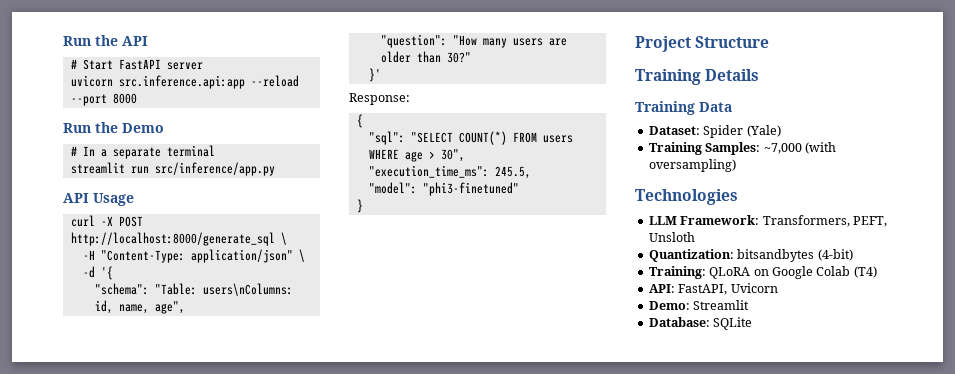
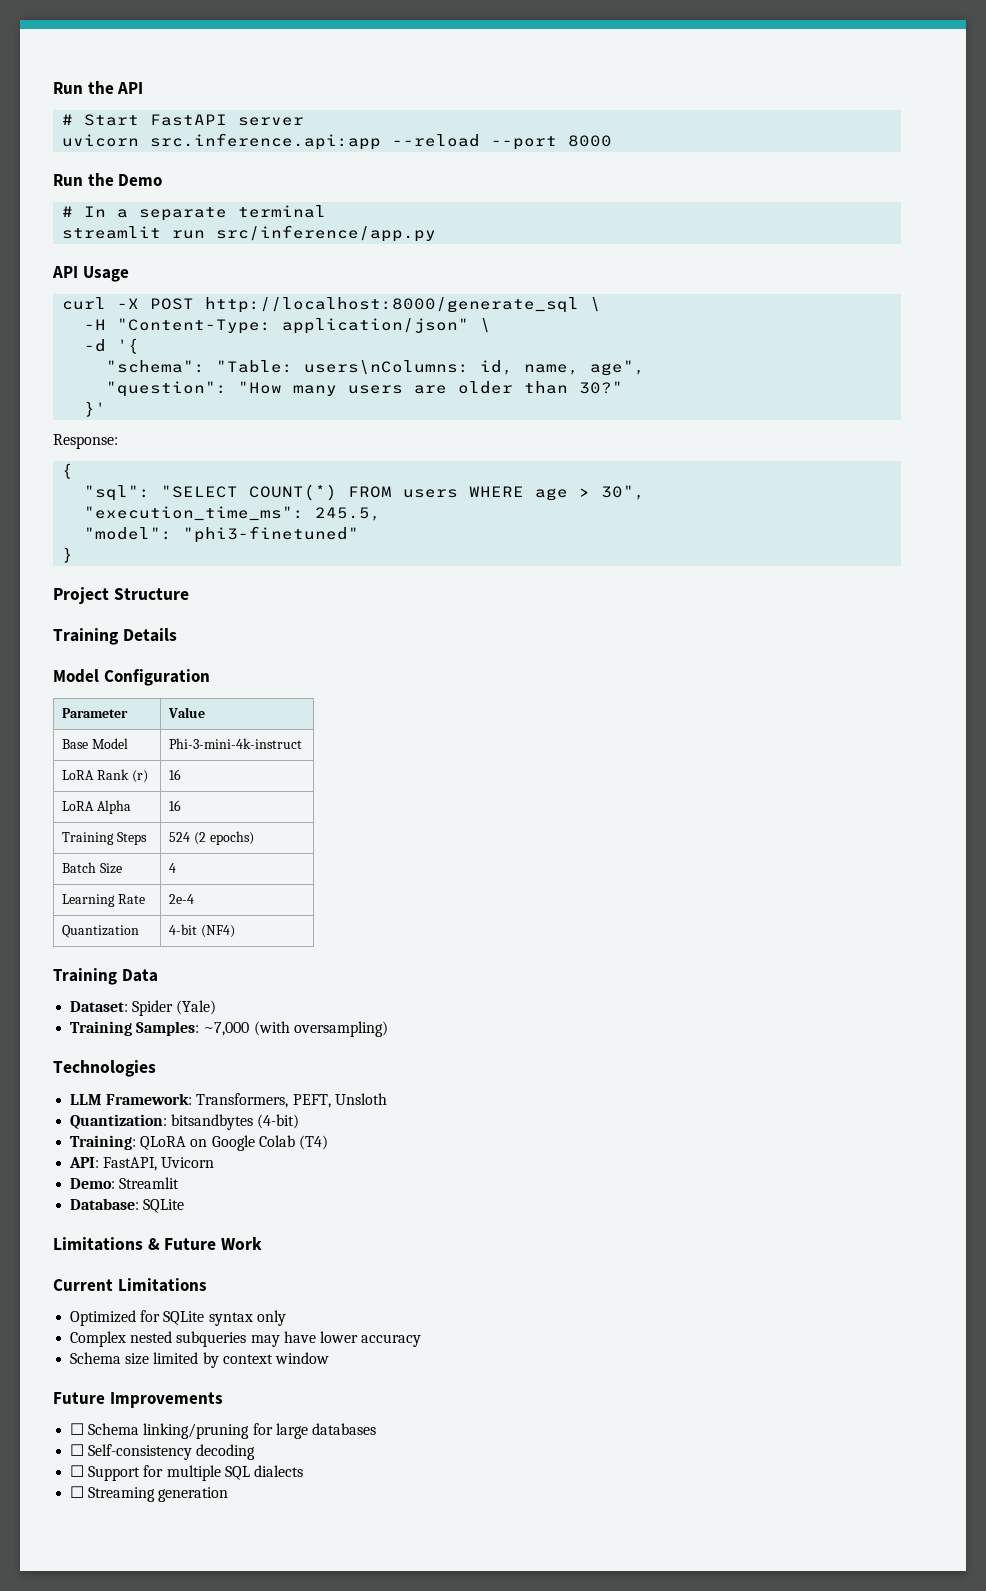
+ Model Configuration
+ Parameter | Value
+ Base Model | Phi-3-mini-4k-instruct
+ LoRA Rank (r) | 16
+ LoRA Alpha | 16
+ Training Steps | 524 (2 epochs)
+ Batch Size | 4
+ Learning Rate | 2e-4
+ Quantization | 4-bit (NF4)
+ Limitations & Future Work
+ Current Limitations
+ Optimized for SQLite syntax only
+ Complex nested subqueries may have lower accuracy
+ Schema size limited by context window
+ Future Improvements
+ ☐ Schema linking/pruning for large databases
+ ☐ Self-consistency decoding
+ ☐ Support for multiple SQL dialects
+ ☐ Streaming generation

